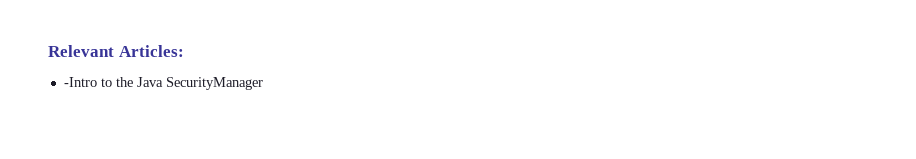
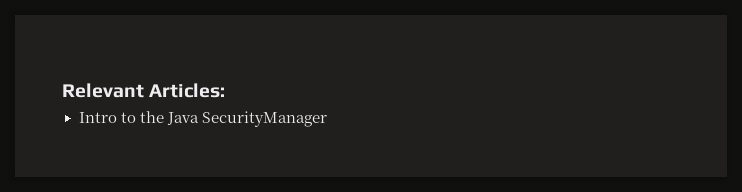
- -Intro to the Java SecurityManager
+ Intro to the Java SecurityManager

